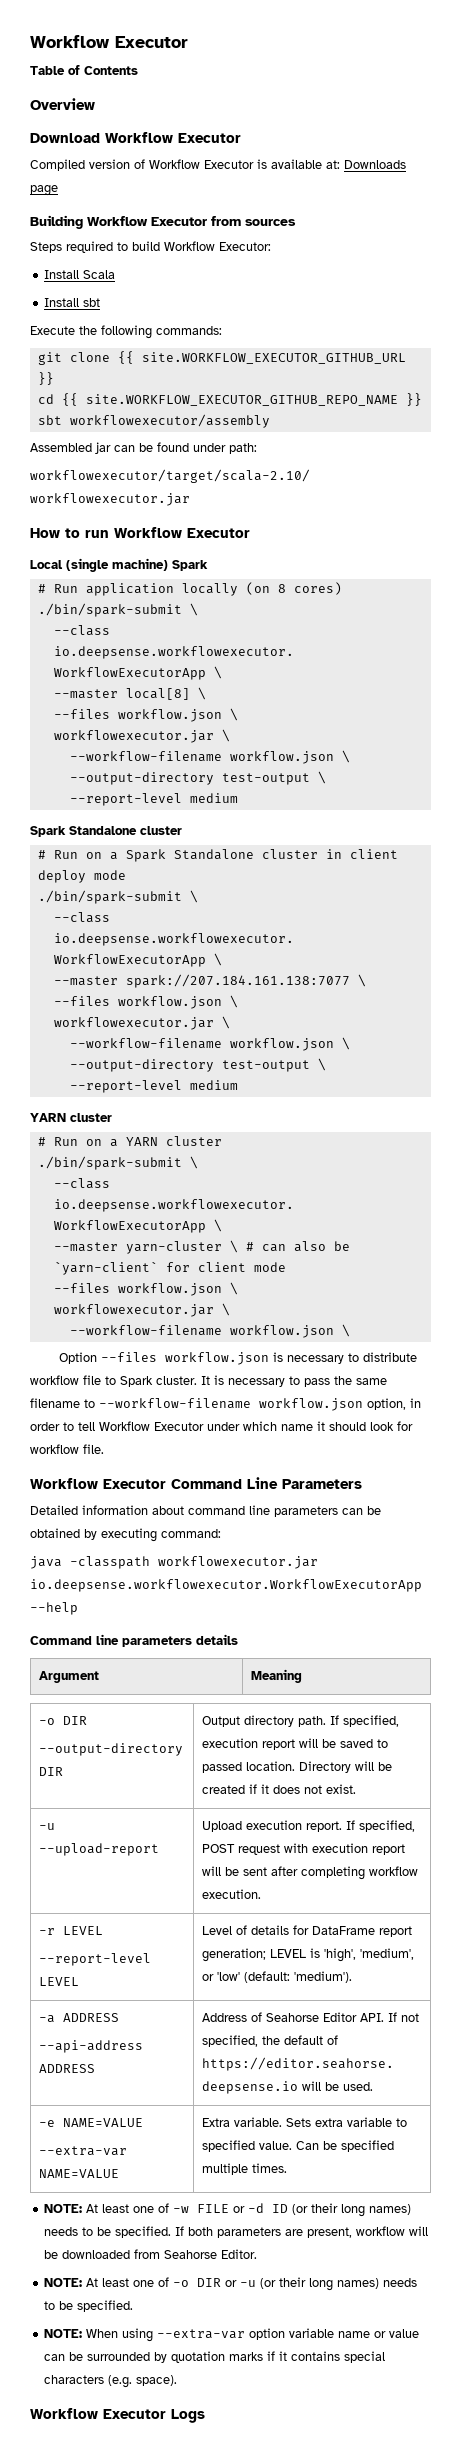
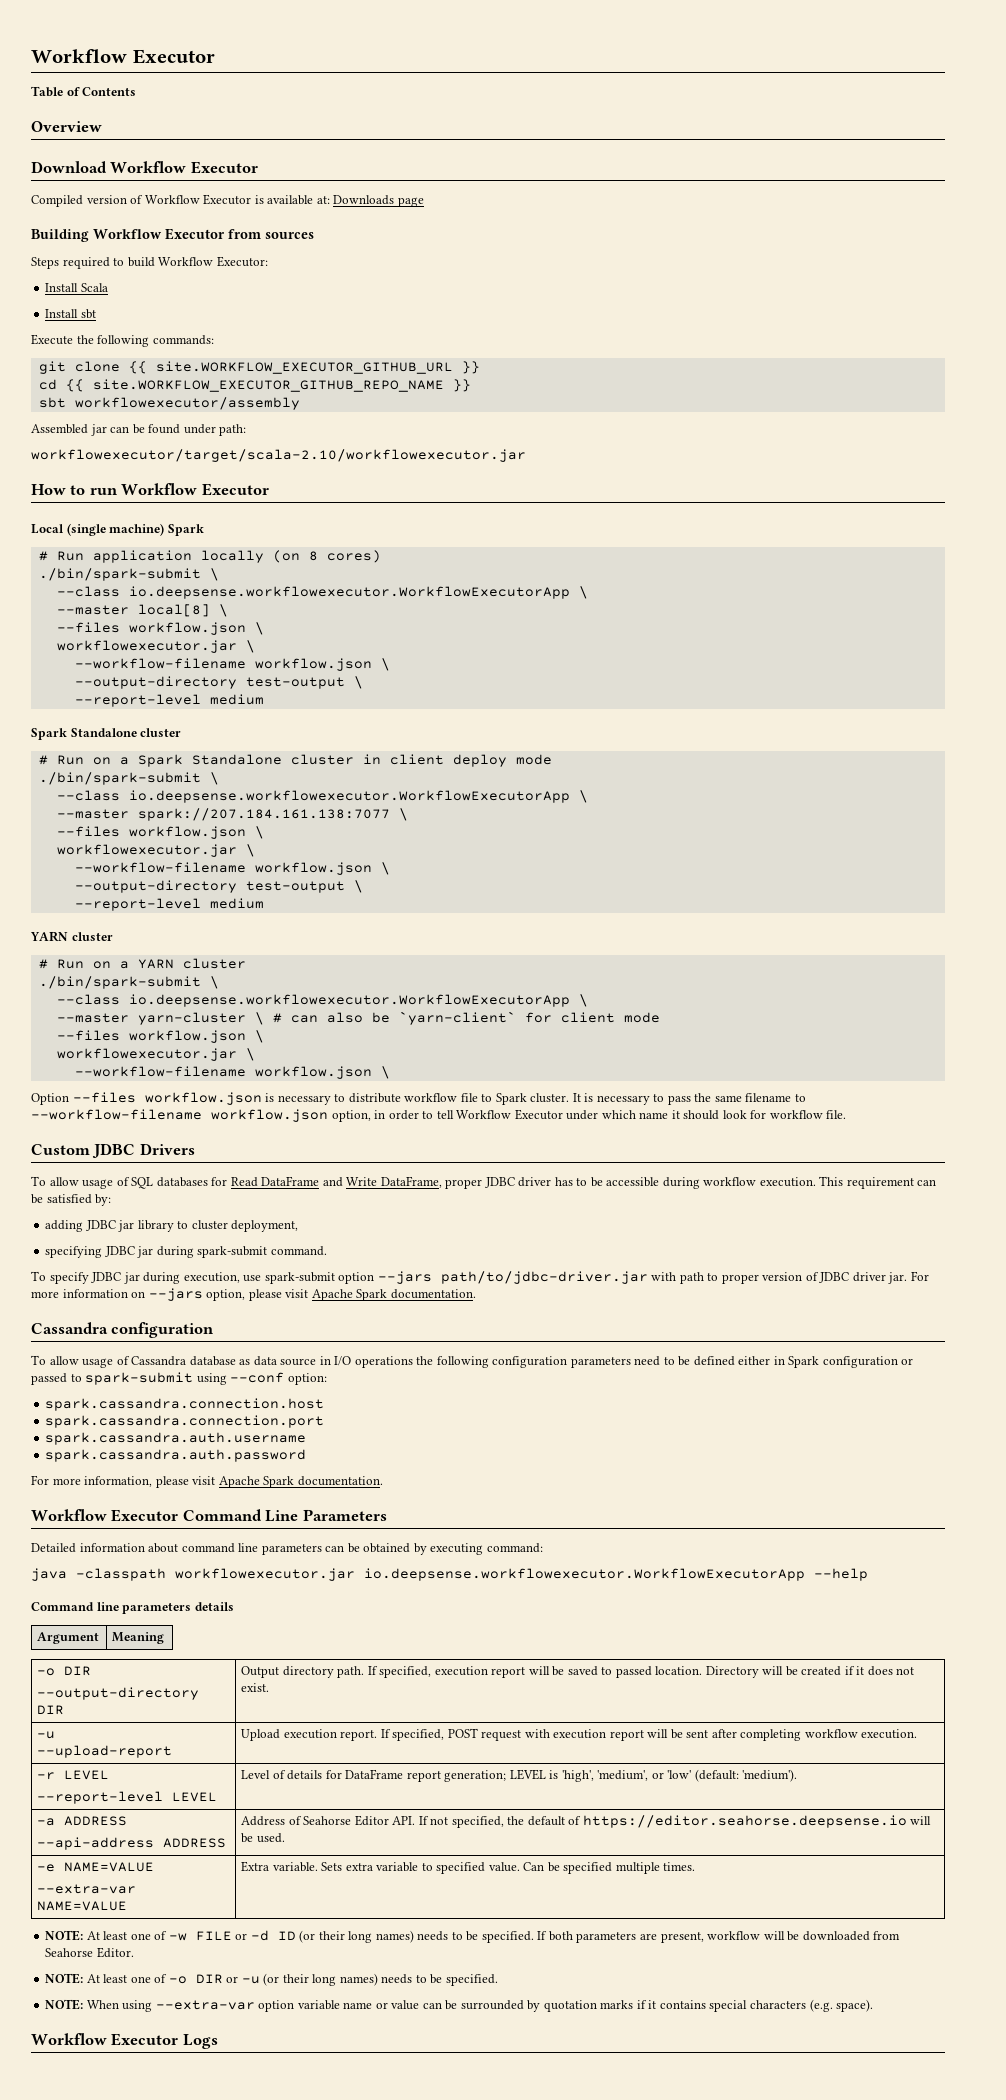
+ Custom JDBC Drivers
+ To allow usage of SQL databases for Read DataFrame and Write DataFrame, proper JDBC driver has to be accessible during workflow execution. This requirement can be satisfied by:
+ adding JDBC jar library to cluster deployment,
+ specifying JDBC jar during spark-submit command.
+ To specify JDBC jar during execution, use spark-submit option --jars path/to/jdbc-driver.jar with path to proper version of JDBC driver jar. For more information on --jars option, please visit Apache Spark documentation.
+ Cassandra configuration
+ To allow usage of Cassandra database as data source in I/O operations the following configuration parameters need to be defined either in Spark configuration or passed to spark-submit using --conf option:
+ spark.cassandra.connection.host
+ spark.cassandra.connection.port
+ spark.cassandra.auth.username
+ spark.cassandra.auth.password
+ For more information, please visit Apache Spark documentation.

